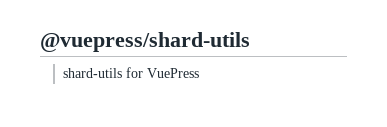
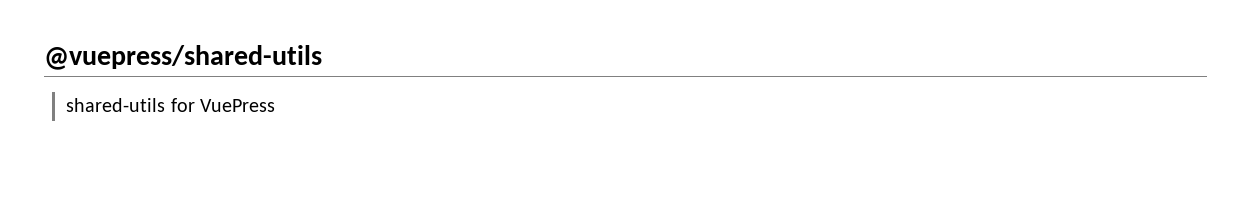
- @vuepress/shard-utils
- shard-utils for VuePress
+ @vuepress/shared-utils
+ shared-utils for VuePress

